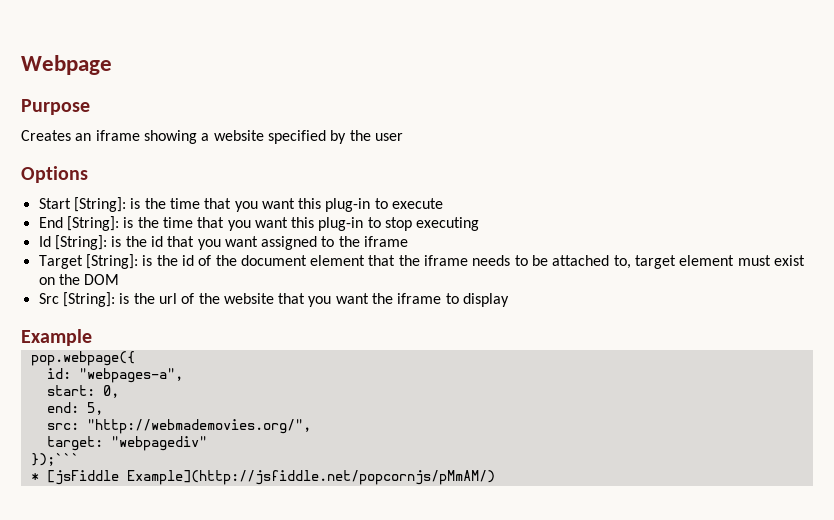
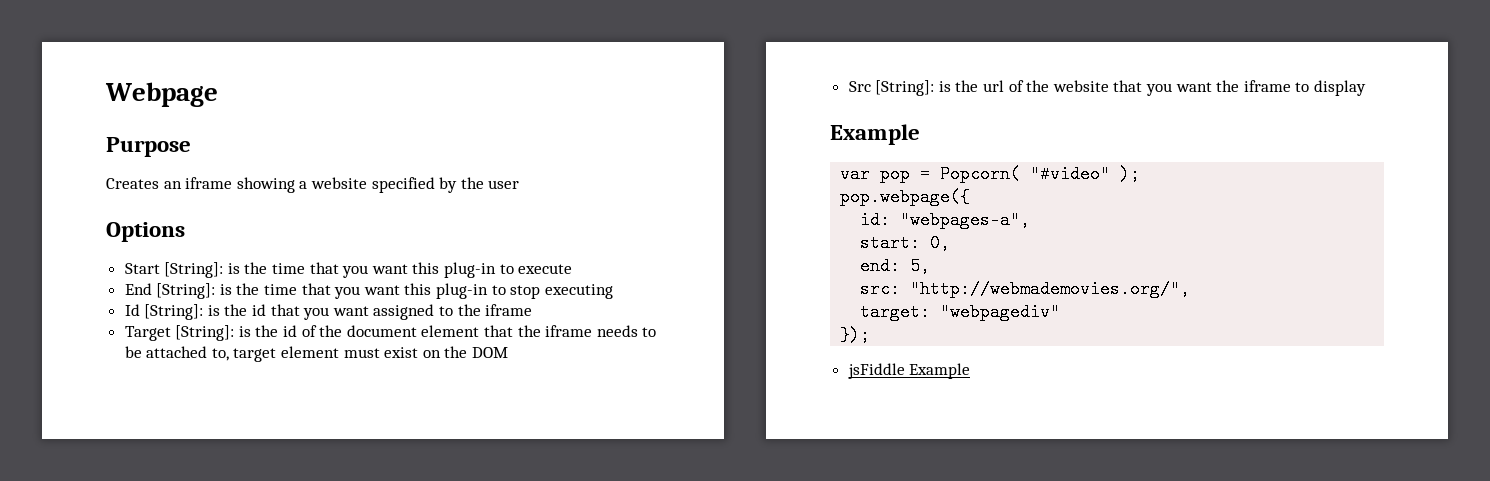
+ var pop = Popcorn( "#video" );
- });```
- * [jsFiddle Example](http://jsfiddle.net/popcornjs/pMmAM/)
+ });
+ jsFiddle Example

